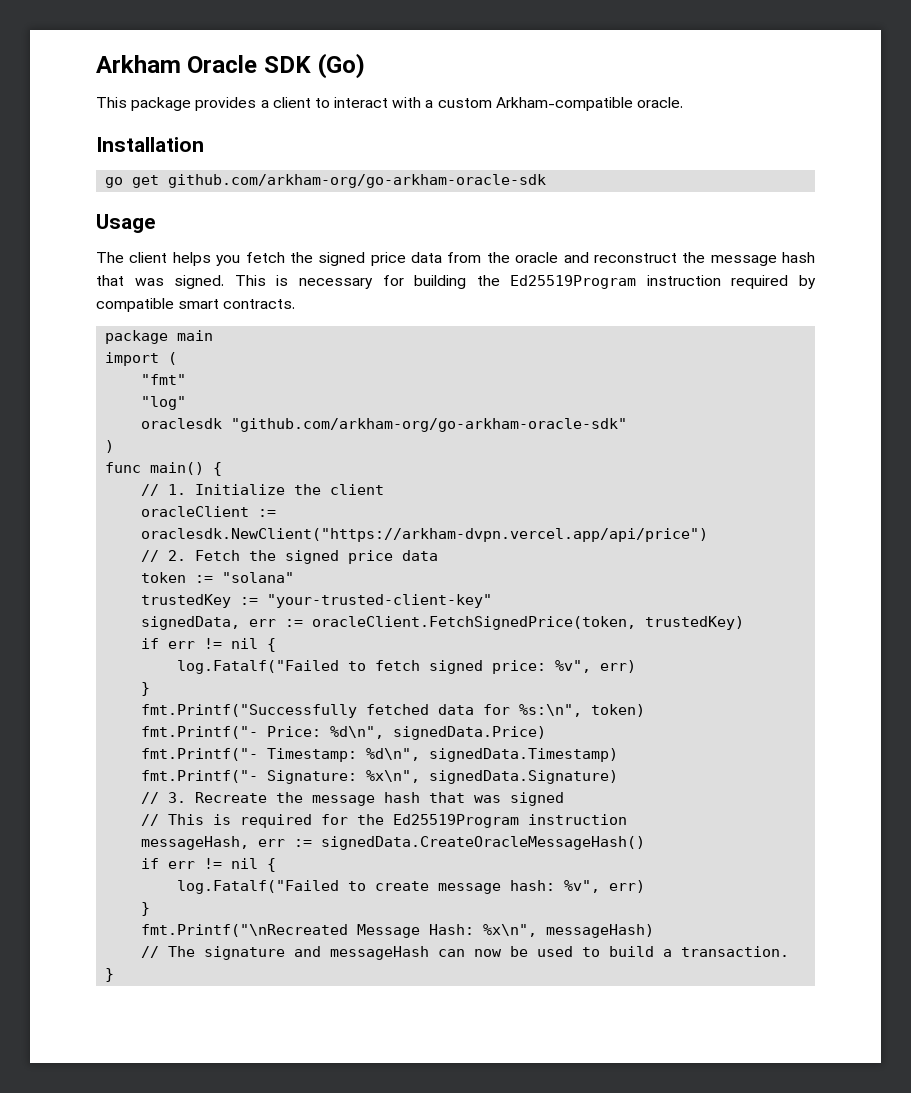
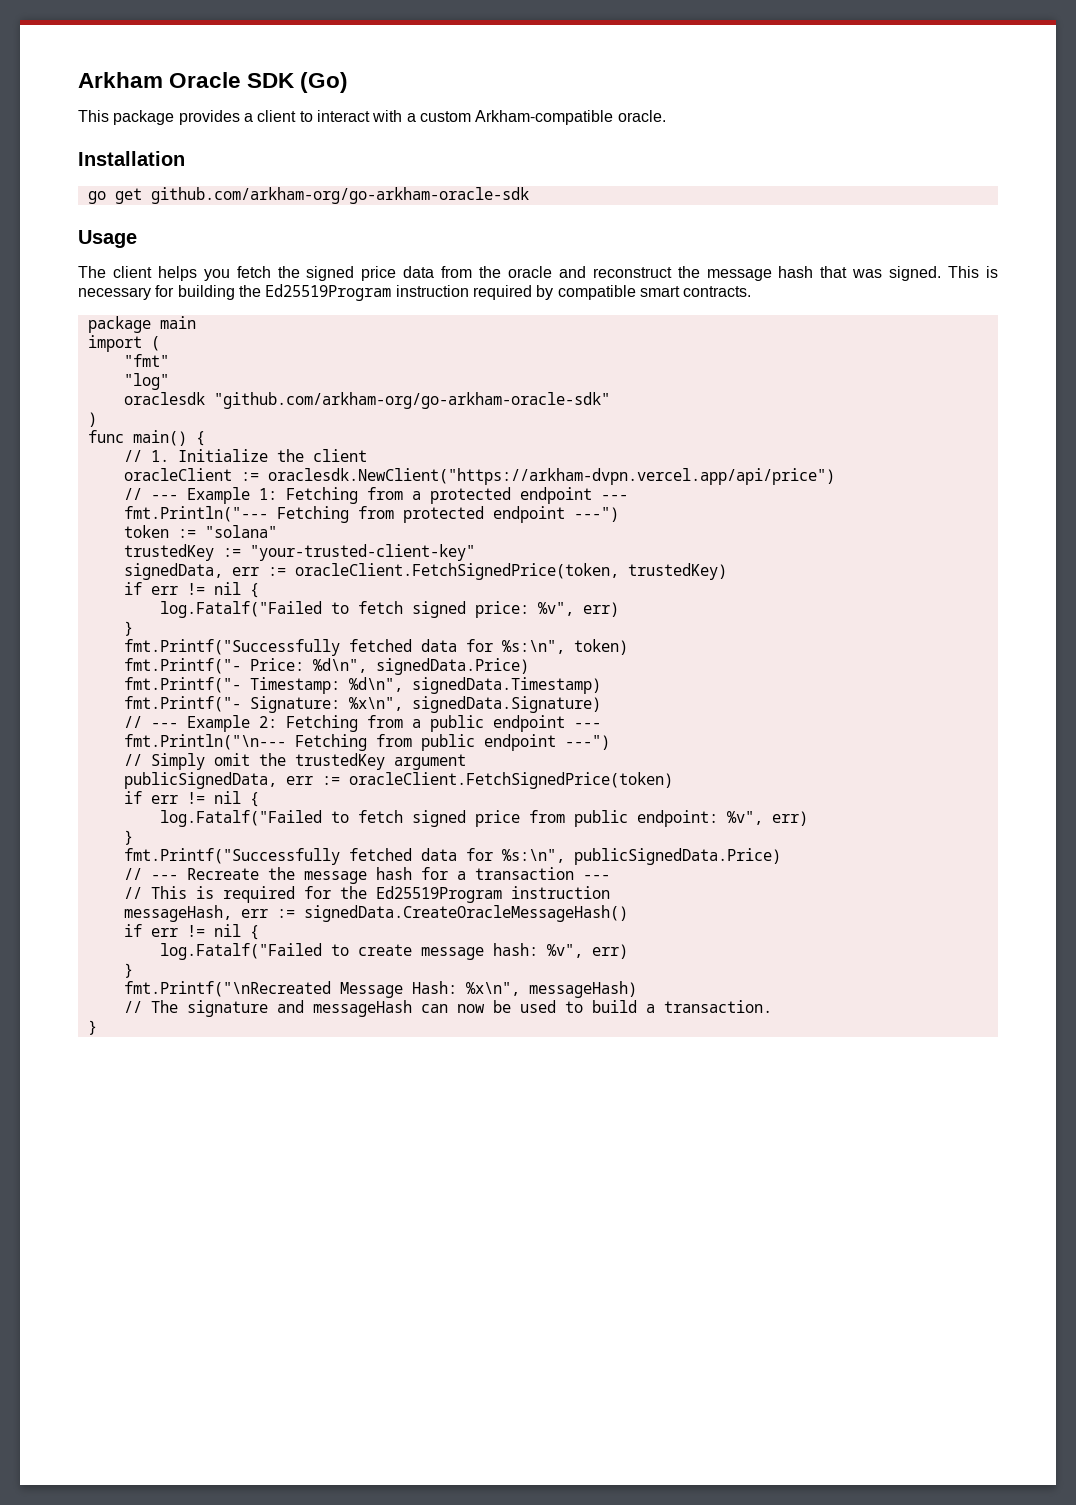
- // 2. Fetch the signed price data
+ // --- Example 1: Fetching from a protected endpoint ---
+ fmt.Println("--- Fetching from protected endpoint ---")
- // 3. Recreate the message hash that was signed
+ // --- Example 2: Fetching from a public endpoint ---
+ fmt.Println("\n--- Fetching from public endpoint ---")
+ // Simply omit the trustedKey argument
+ publicSignedData, err := oracleClient.FetchSignedPrice(token)
+ if err != nil {
+ log.Fatalf("Failed to fetch signed price from public endpoint: %v", err)
+ }
+ fmt.Printf("Successfully fetched data for %s:\n", publicSignedData.Price)
+ // --- Recreate the message hash for a transaction ---

